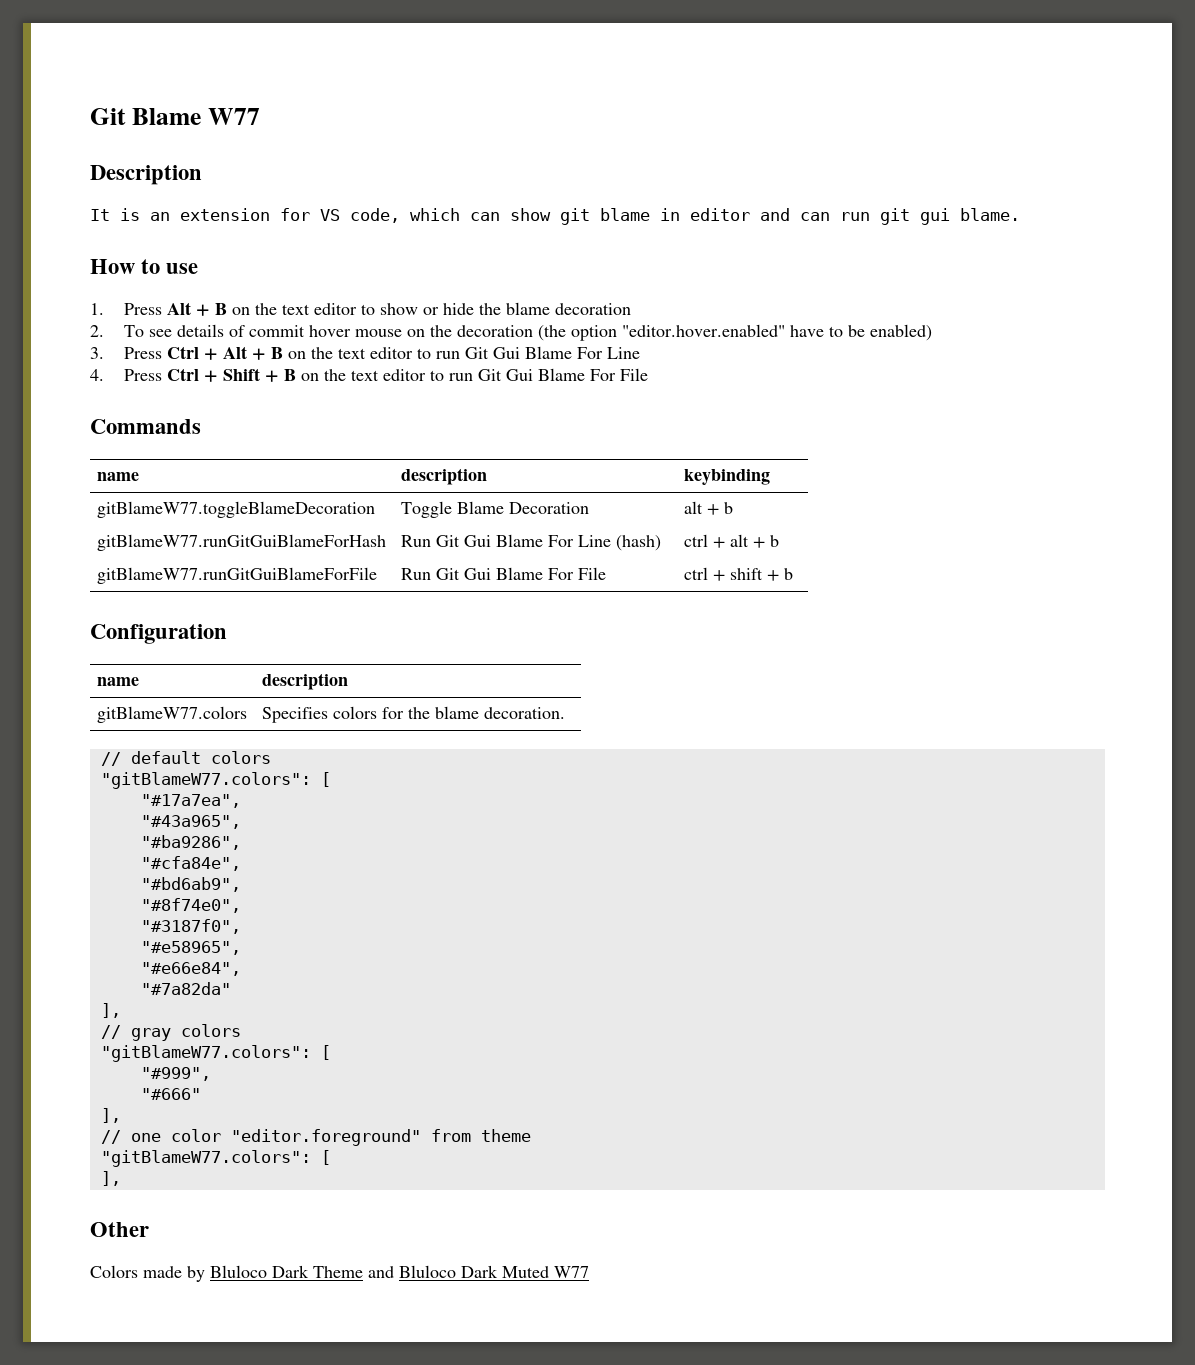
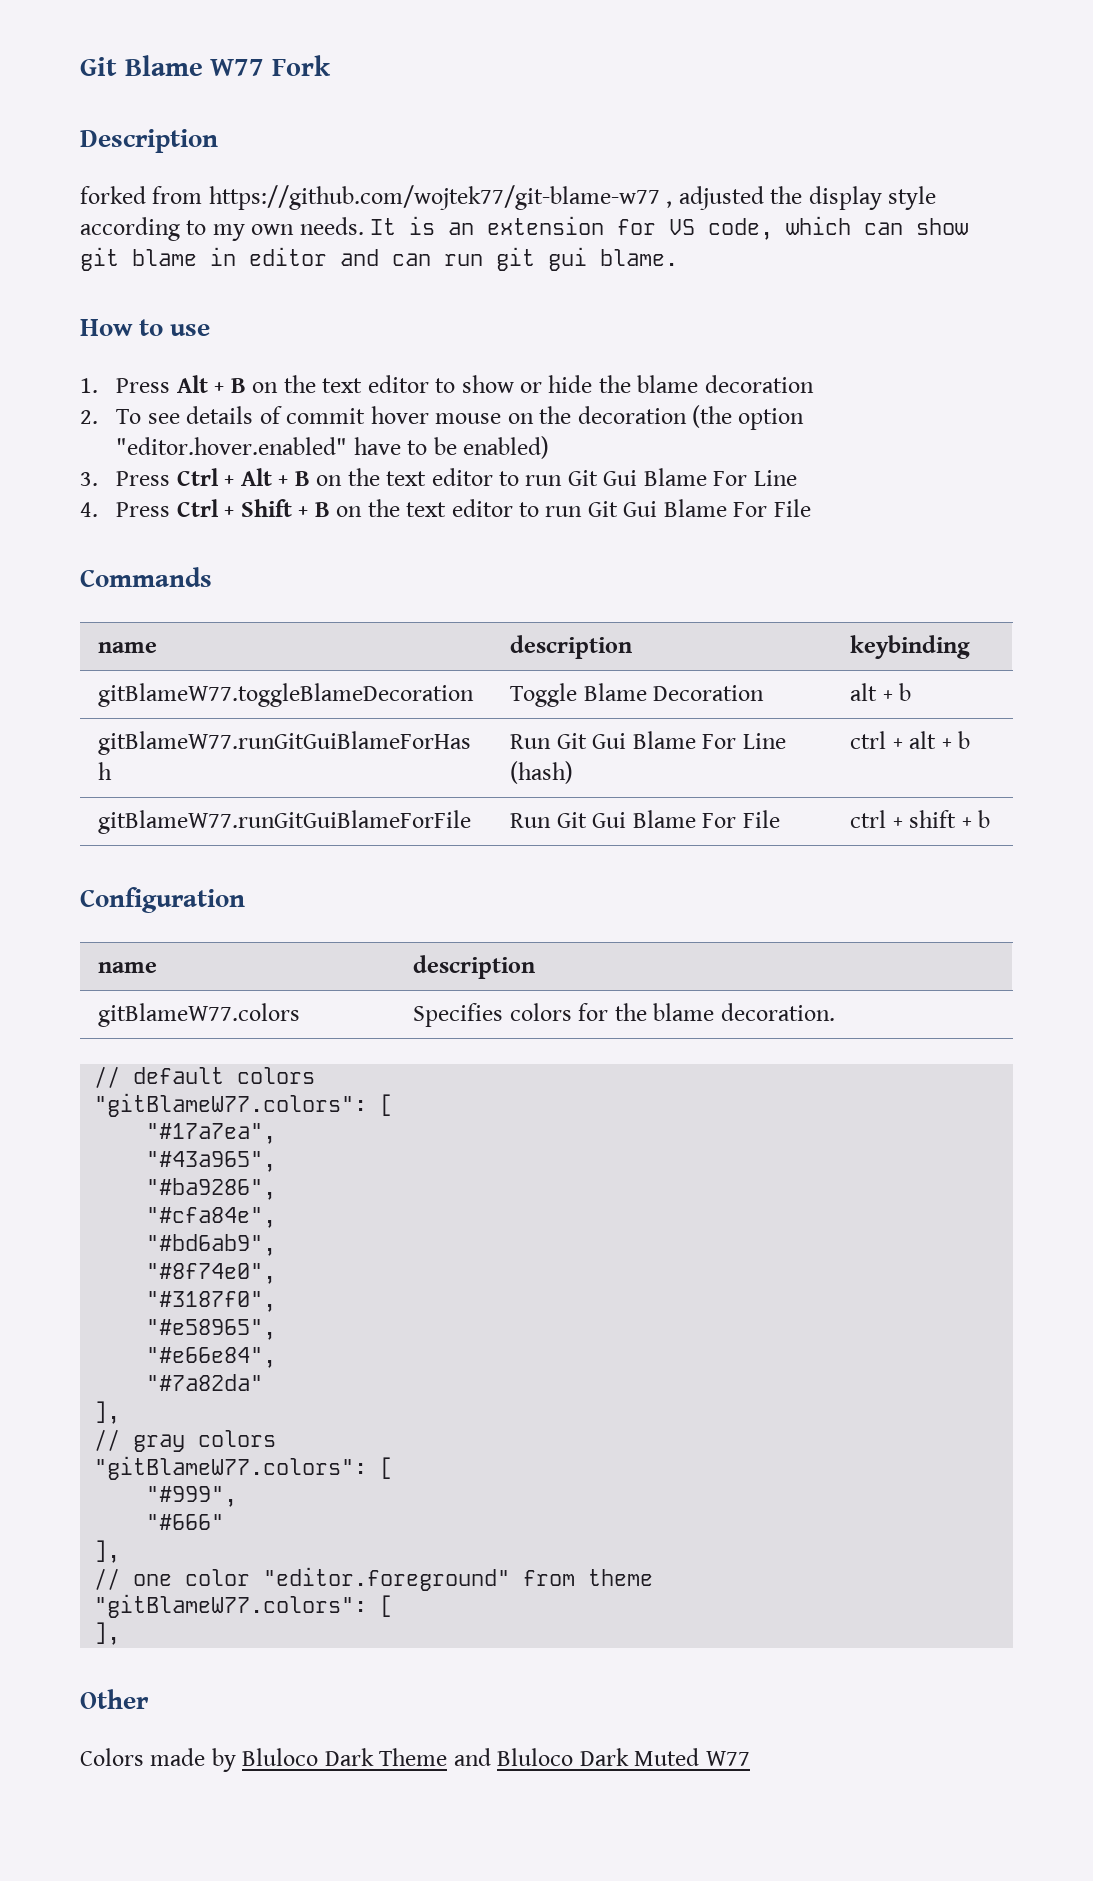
- Git Blame W77
+ Git Blame W77 Fork
+ forked from https://github.com/wojtek77/git-blame-w77 , adjusted the display style according to my own needs.

